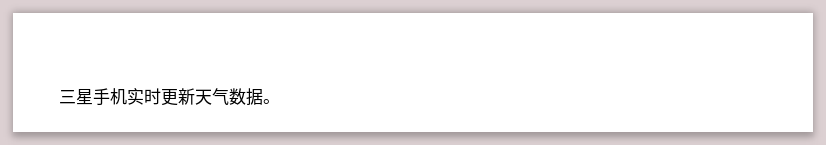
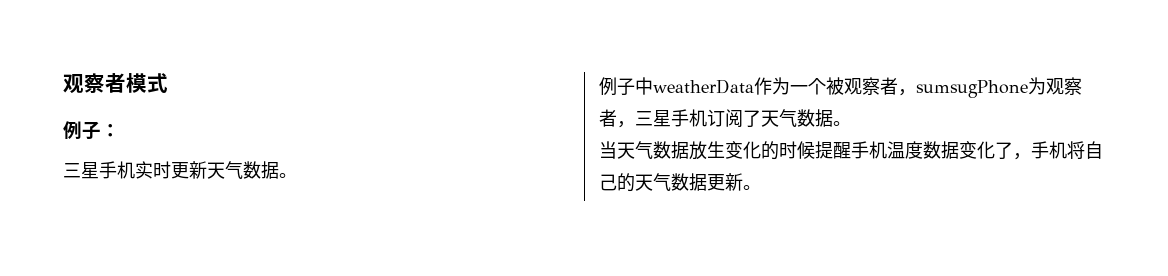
+ 观察者模式
+ 例子：
+ 例子中weatherData作为一个被观察者，sumsugPhone为观察者，三星手机订阅了天气数据。
+ 当天气数据放生变化的时候提醒手机温度数据变化了，手机将自己的天气数据更新。

